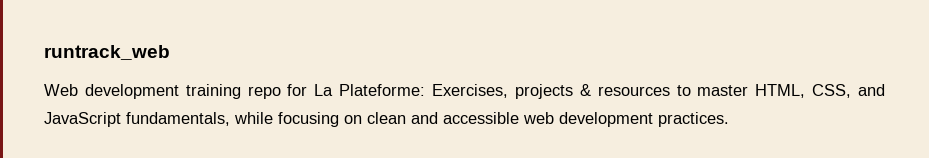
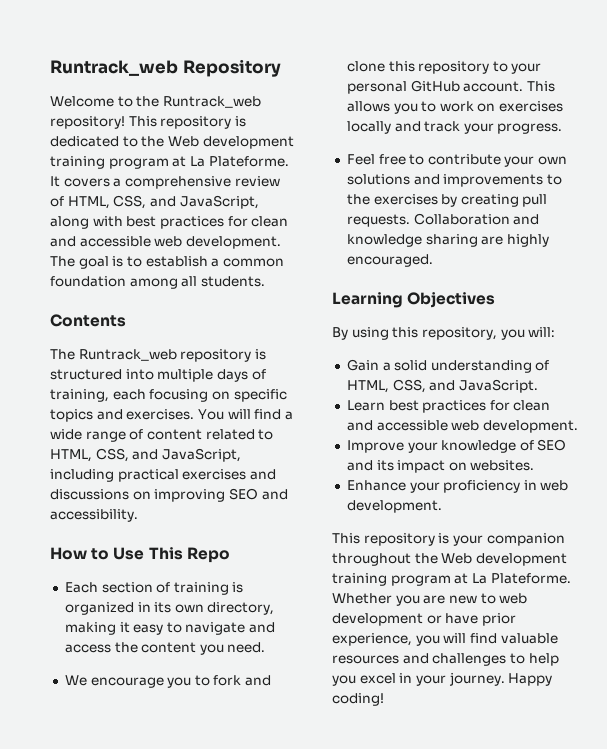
- runtrack_web
- Web development training repo for La Plateforme: Exercises, projects & resources to master HTML, CSS, and JavaScript fundamentals, while focusing on clean and accessible web development practices.
+ Runtrack_web Repository
+ Welcome to the Runtrack_web repository! This repository is dedicated to the Web development training program at La Plateforme. It covers a comprehensive review of HTML, CSS, and JavaScript, along with best practices for clean and accessible web development. The goal is to establish a common foundation among all students.
+ Contents
+ The Runtrack_web repository is structured into multiple days of training, each focusing on specific topics and exercises. You will find a wide range of content related to HTML, CSS, and JavaScript, including practical exercises and discussions on improving SEO and accessibility.
+ How to Use This Repo
+ Each section of training is organized in its own directory, making it easy to navigate and access the content you need.
+ We encourage you to fork and clone this repository to your personal GitHub account. This allows you to work on exercises locally and track your progress.
+ Feel free to contribute your own solutions and improvements to the exercises by creating pull requests. Collaboration and knowledge sharing are highly encouraged.
+ Learning Objectives
+ By using this repository, you will:
+ Gain a solid understanding of HTML, CSS, and JavaScript.
+ Learn best practices for clean and accessible web development.
+ Improve your knowledge of SEO and its impact on websites.
+ Enhance your proficiency in web development.
+ This repository is your companion throughout the Web development training program at La Plateforme. Whether you are new to web development or have prior experience, you will find valuable resources and challenges to help you excel in your journey. Happy coding!

